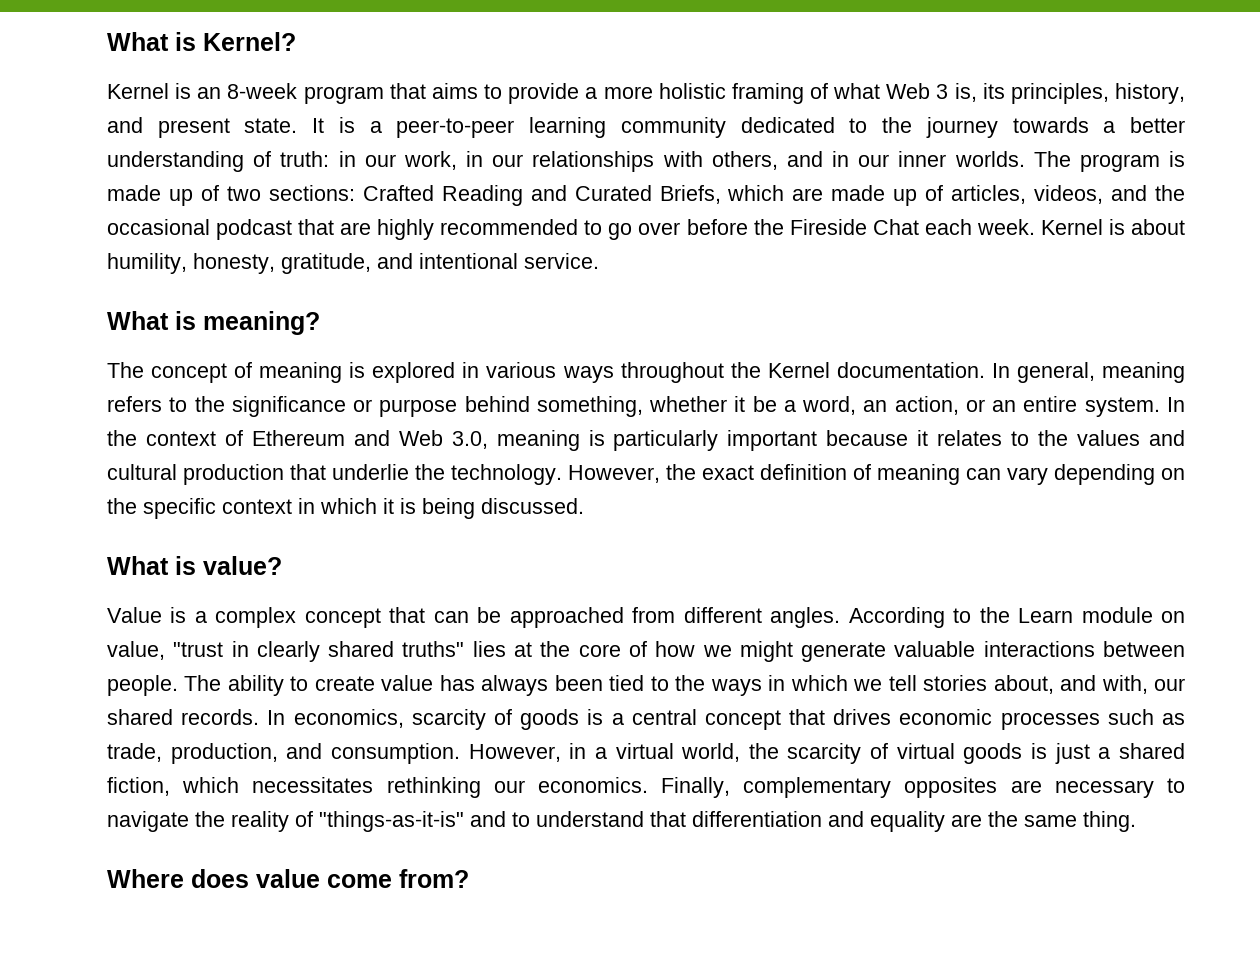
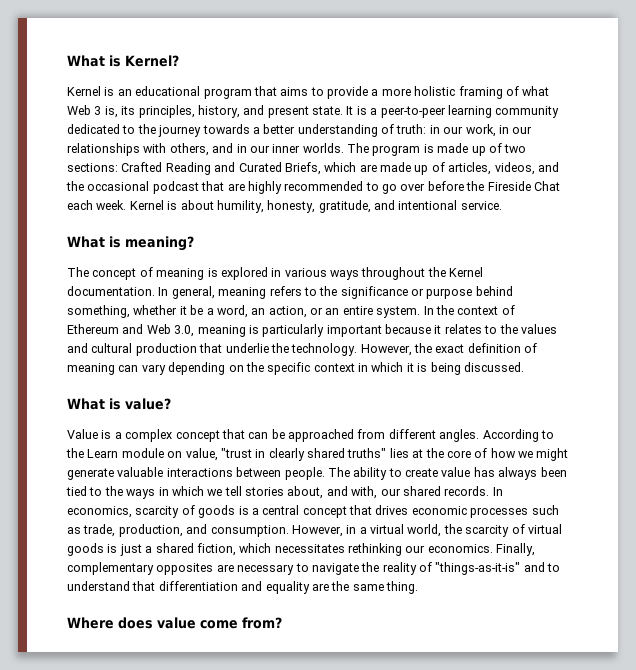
- Kernel is an 8-week program that aims to provide a more holistic framing of what Web 3 is, its principles, history, and present state.
+ Kernel is an educational program that aims to provide a more holistic framing of what Web 3 is, its principles, history, and present state.

